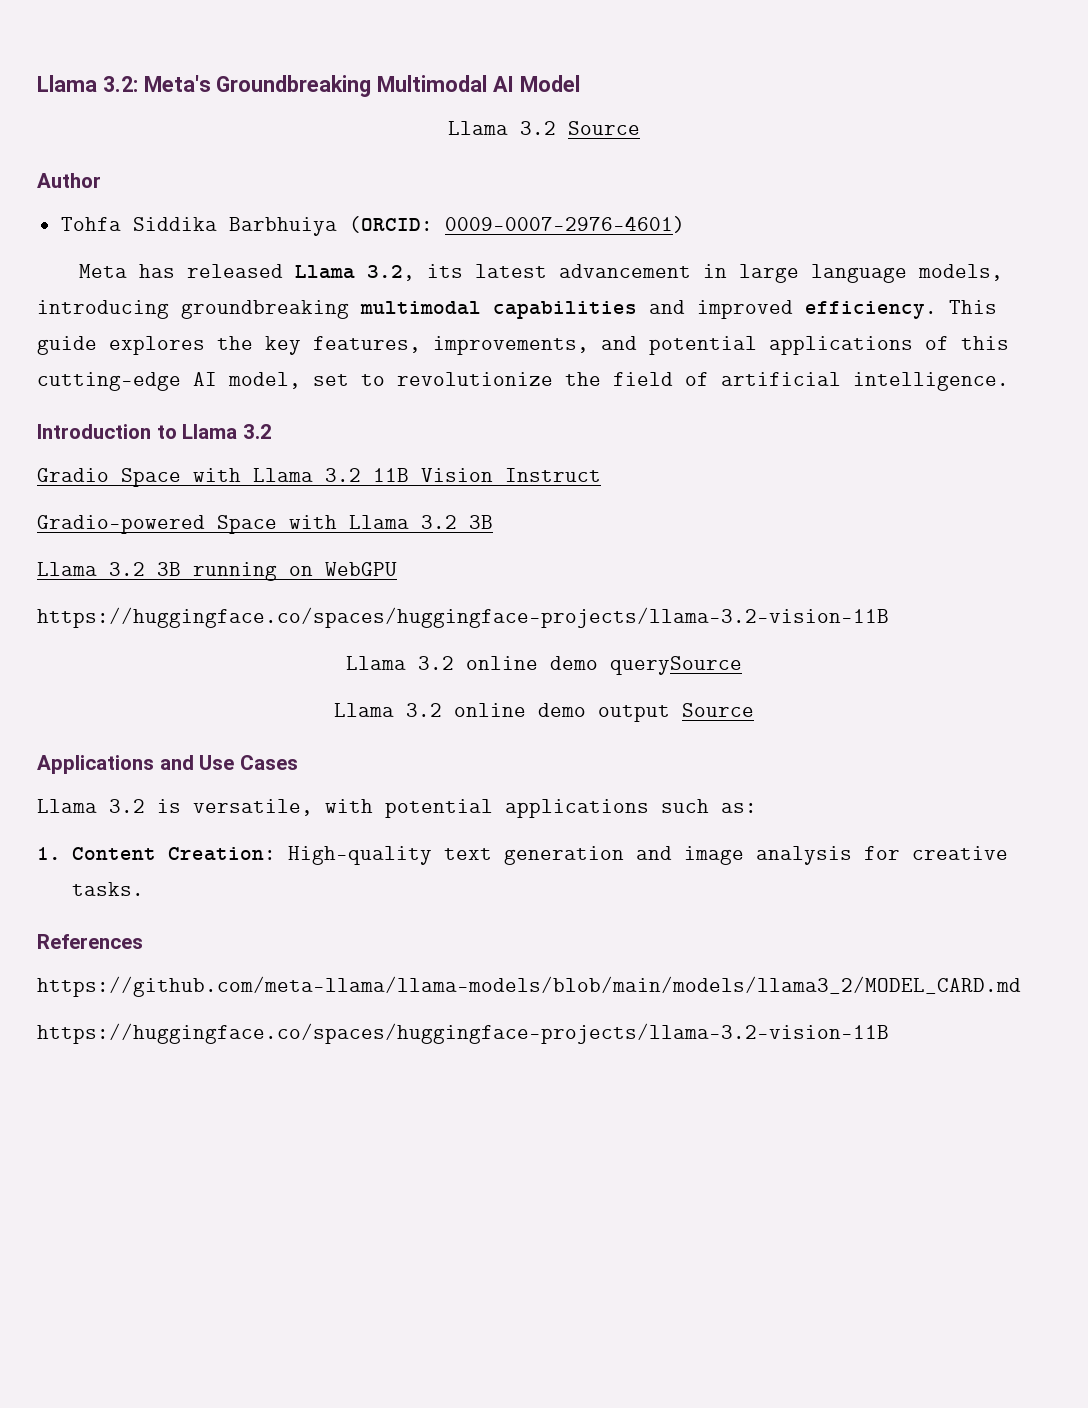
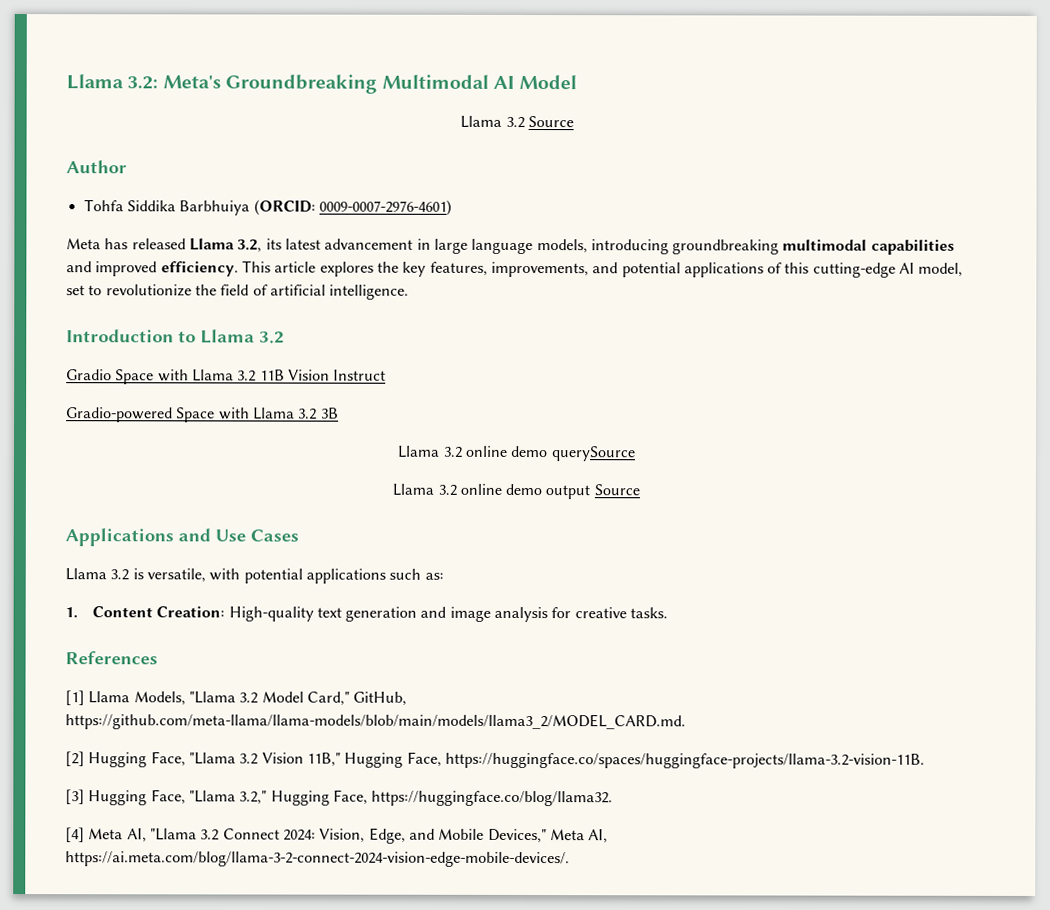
- This guide explores the key features, improvements, and potential applications of this cutting-edge AI model, set to revolutionize the field of artificial intelligence.
+ This article explores the key features, improvements, and potential applications of this cutting-edge AI model, set to revolutionize the field of artificial intelligence.
- Llama 3.2 3B running on WebGPU
- https://huggingface.co/spaces/huggingface-projects/llama-3.2-vision-11B
- https://github.com/meta-llama/llama-models/blob/main/models/llama3_2/MODEL_CARD.md
- https://huggingface.co/spaces/huggingface-projects/llama-3.2-vision-11B
+ [1] Llama Models, "Llama 3.2 Model Card," GitHub, https://github.com/meta-llama/llama-models/blob/main/models/llama3_2/MODEL_CARD.md.
+ [2] Hugging Face, "Llama 3.2 Vision 11B," Hugging Face, https://huggingface.co/spaces/huggingface-projects/llama-3.2-vision-11B.
+ [3] Hugging Face, "Llama 3.2," Hugging Face, https://huggingface.co/blog/llama32.
+ [4] Meta AI, "Llama 3.2 Connect 2024: Vision, Edge, and Mobile Devices," Meta AI, https://ai.meta.com/blog/llama-3-2-connect-2024-vision-edge-mobile-devices/.

